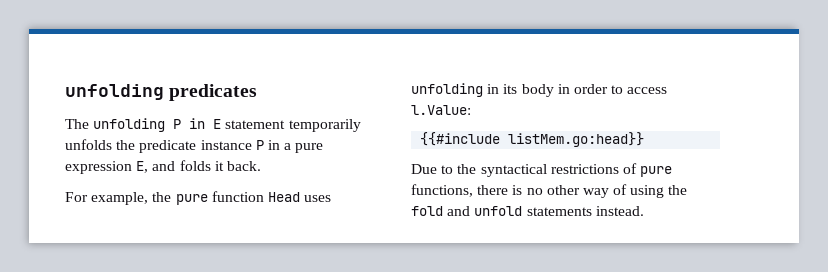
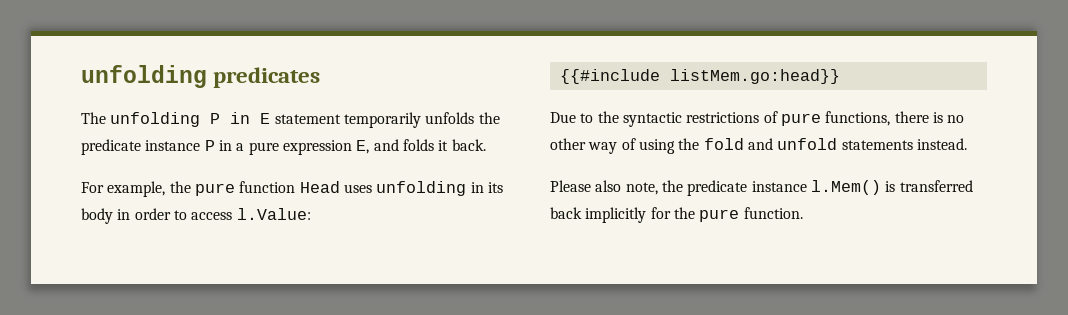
- Due to the syntactical restrictions of pure functions, there is no other way of using the fold and unfold statements instead.
+ Due to the syntactic restrictions of pure functions, there is no other way of using the fold and unfold statements instead.
+ Please also note, the predicate instance l.Mem() is transferred back implicitly for the pure function.

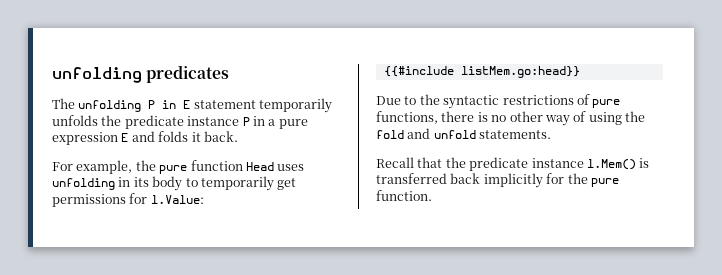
- The unfolding P in E statement temporarily unfolds the predicate instance P in a pure expression E, and folds it back.
+ The unfolding P in E statement temporarily unfolds the predicate instance P in a pure expression E and folds it back.
- For example, the pure function Head uses unfolding in its body in order to access l.Value:
+ For example, the pure function Head uses unfolding in its body to temporarily get permissions for l.Value:
- Due to the syntactic restrictions of pure functions, there is no other way of using the fold and unfold statements instead.
- Please also note, the predicate instance l.Mem() is transferred back implicitly for the pure function.
+ Due to the syntactic restrictions of pure functions, there is no other way of using the fold and unfold statements.
+ Recall that the predicate instance l.Mem() is transferred back implicitly for the pure function.

